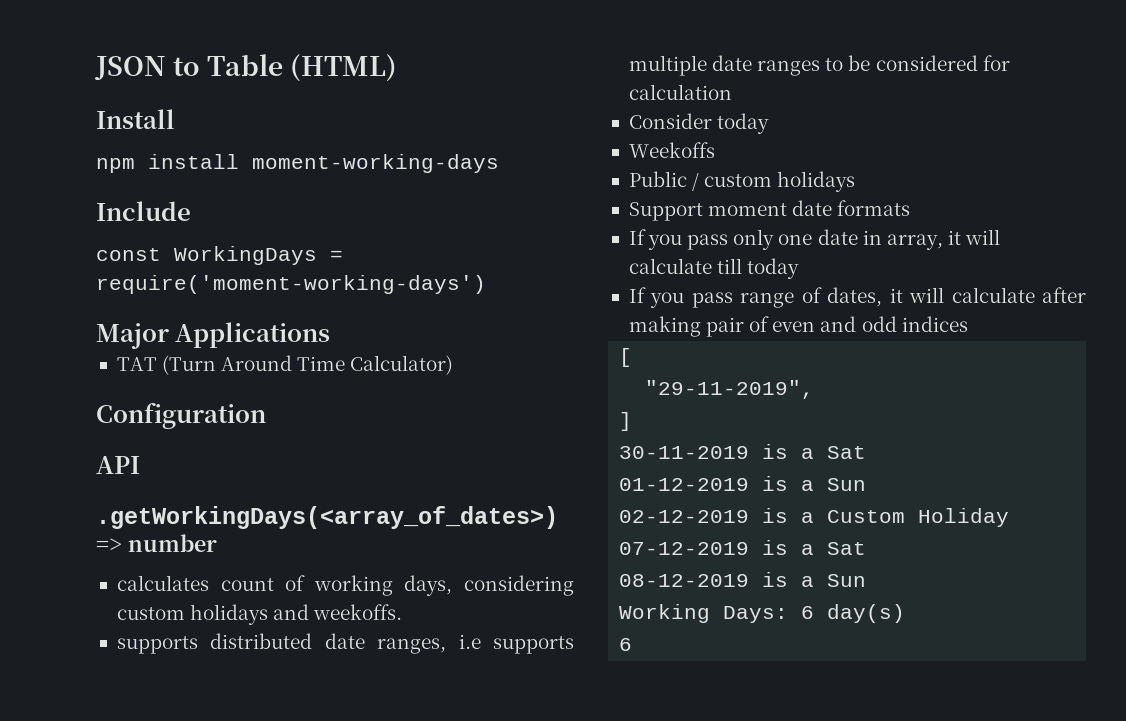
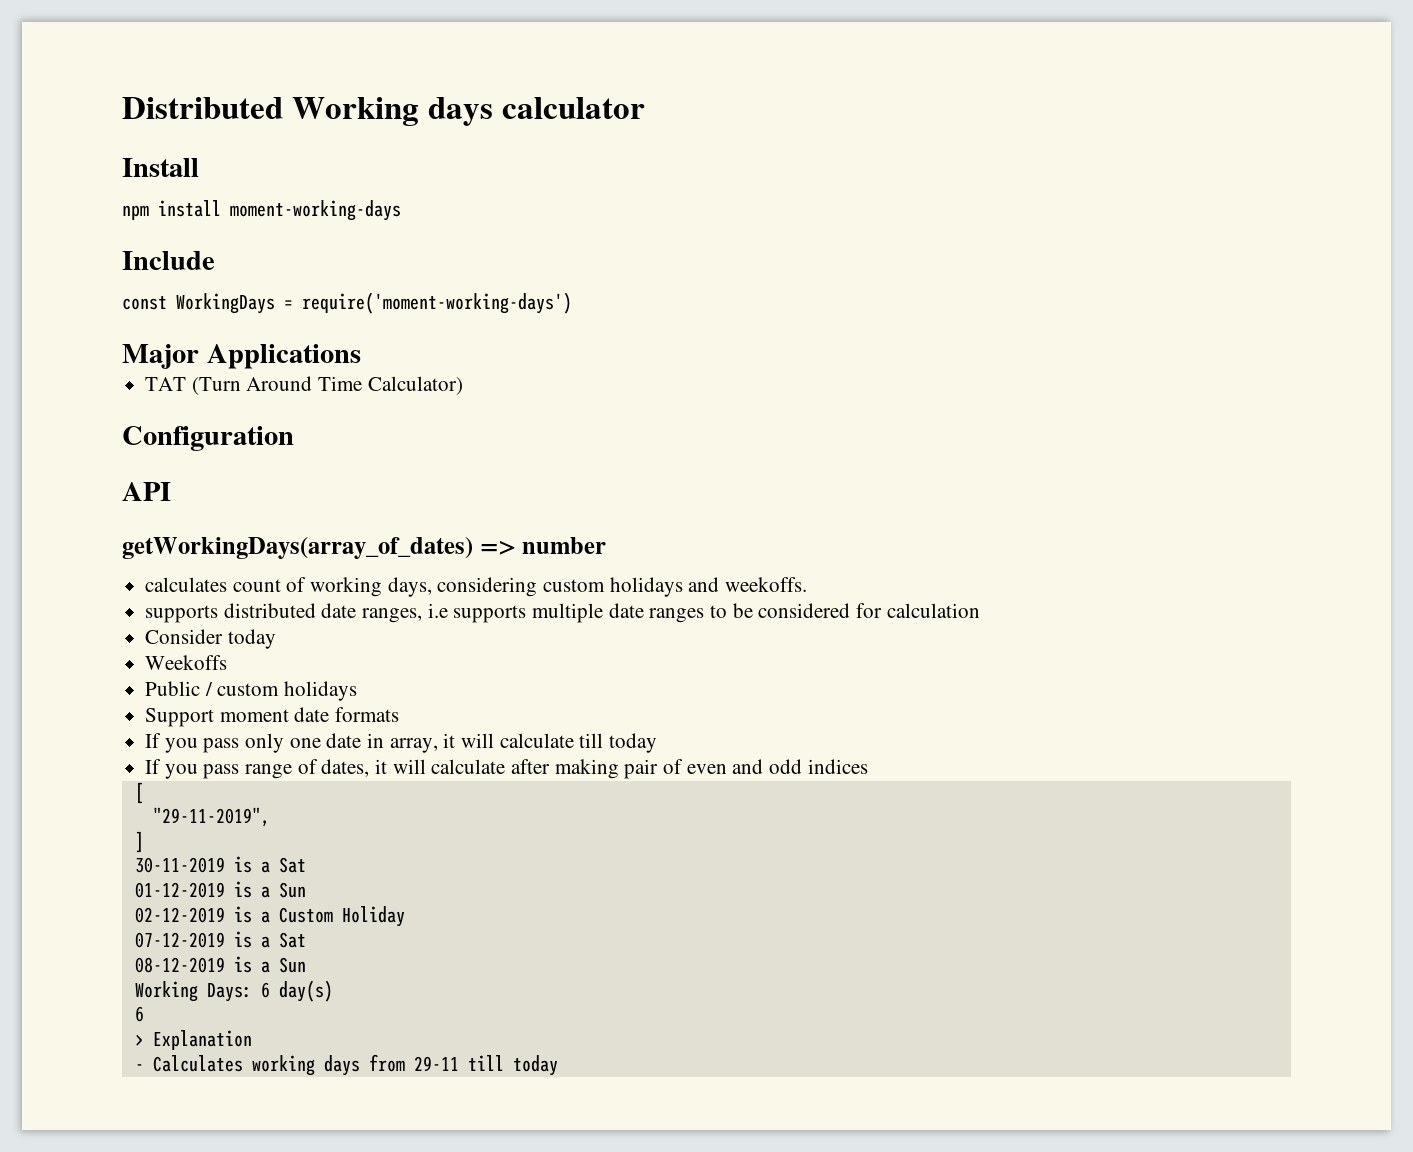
- JSON to Table (HTML)
+ Distributed Working days calculator
- .getWorkingDays(<array_of_dates>) => number
+ getWorkingDays(array_of_dates) => number
+ > Explanation
+ - Calculates working days from 29-11 till today

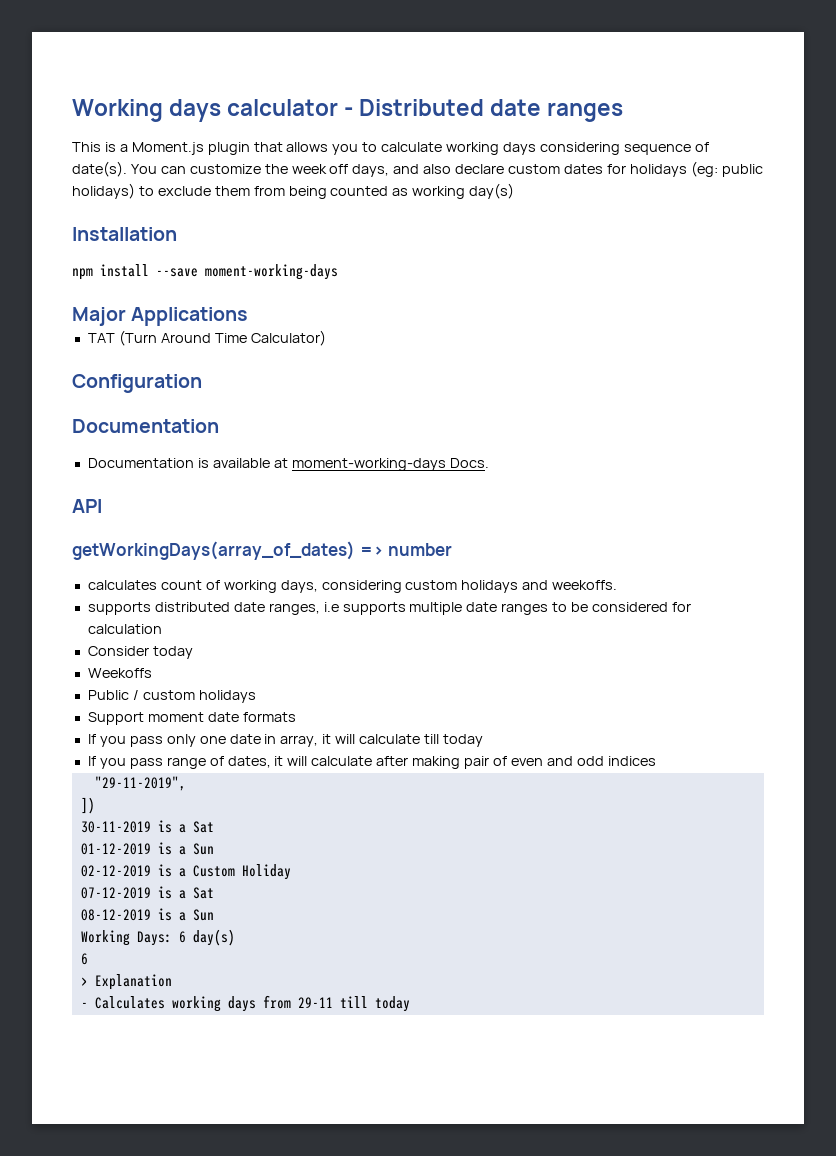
- Distributed Working days calculator
- Install
+ Working days calculator - Distributed date ranges
+ This is a Moment.js plugin that allows you to calculate working days considering sequence of date(s). You can customize the week off days, and also declare custom dates for holidays (eg: public holidays) to exclude them from being counted as working day(s)
+ Installation
- npm install moment-working-days
- Include
- const WorkingDays = require('moment-working-days')
+ npm install --save moment-working-days
  Configuration
+ Documentation
+ Documentation is available at moment-working-days Docs.
- [
- ]
+ ])

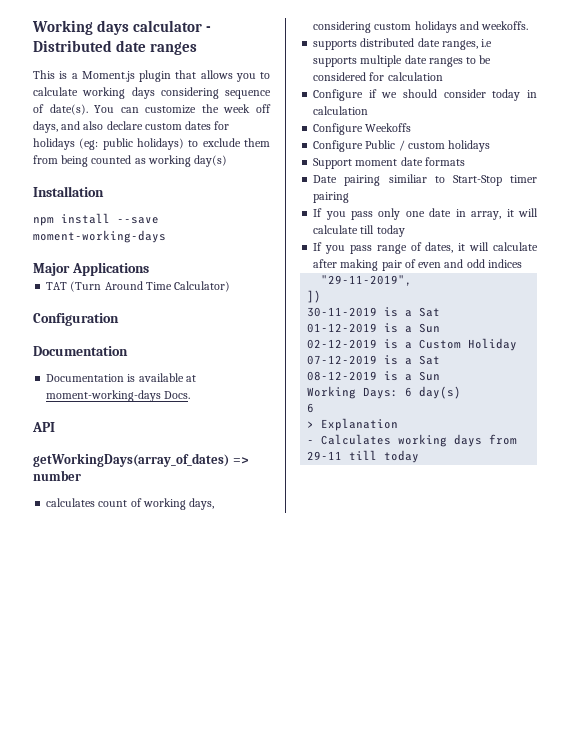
- Consider today
- Weekoffs
+ Configure if we should consider today in calculation
+ Configure Weekoffs
- Public / custom holidays
+ Configure Public / custom holidays
+ Date pairing similiar to Start-Stop timer pairing

